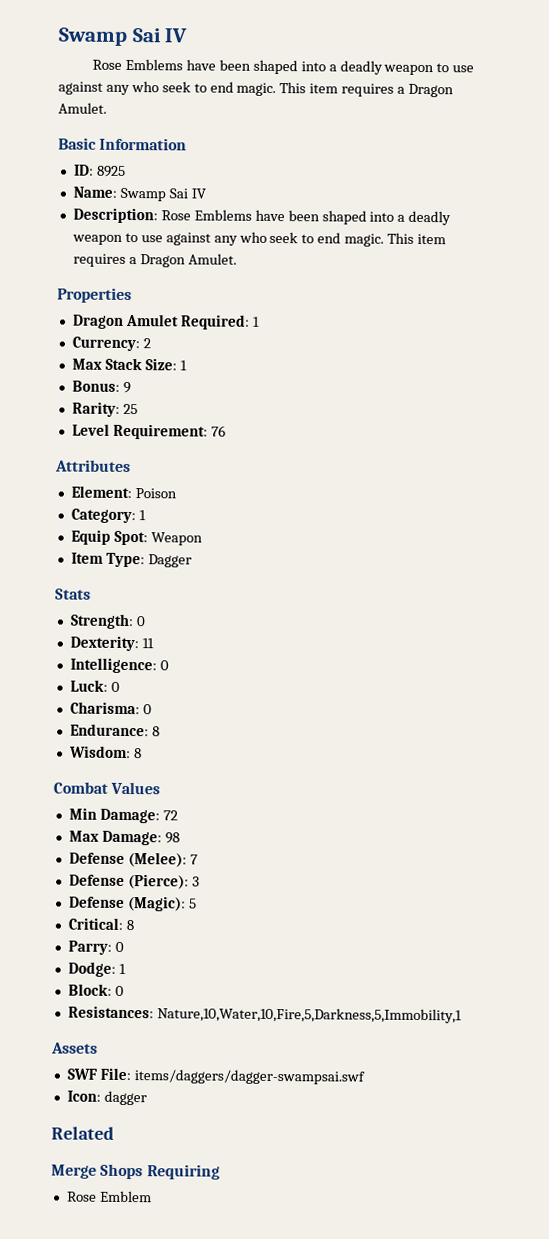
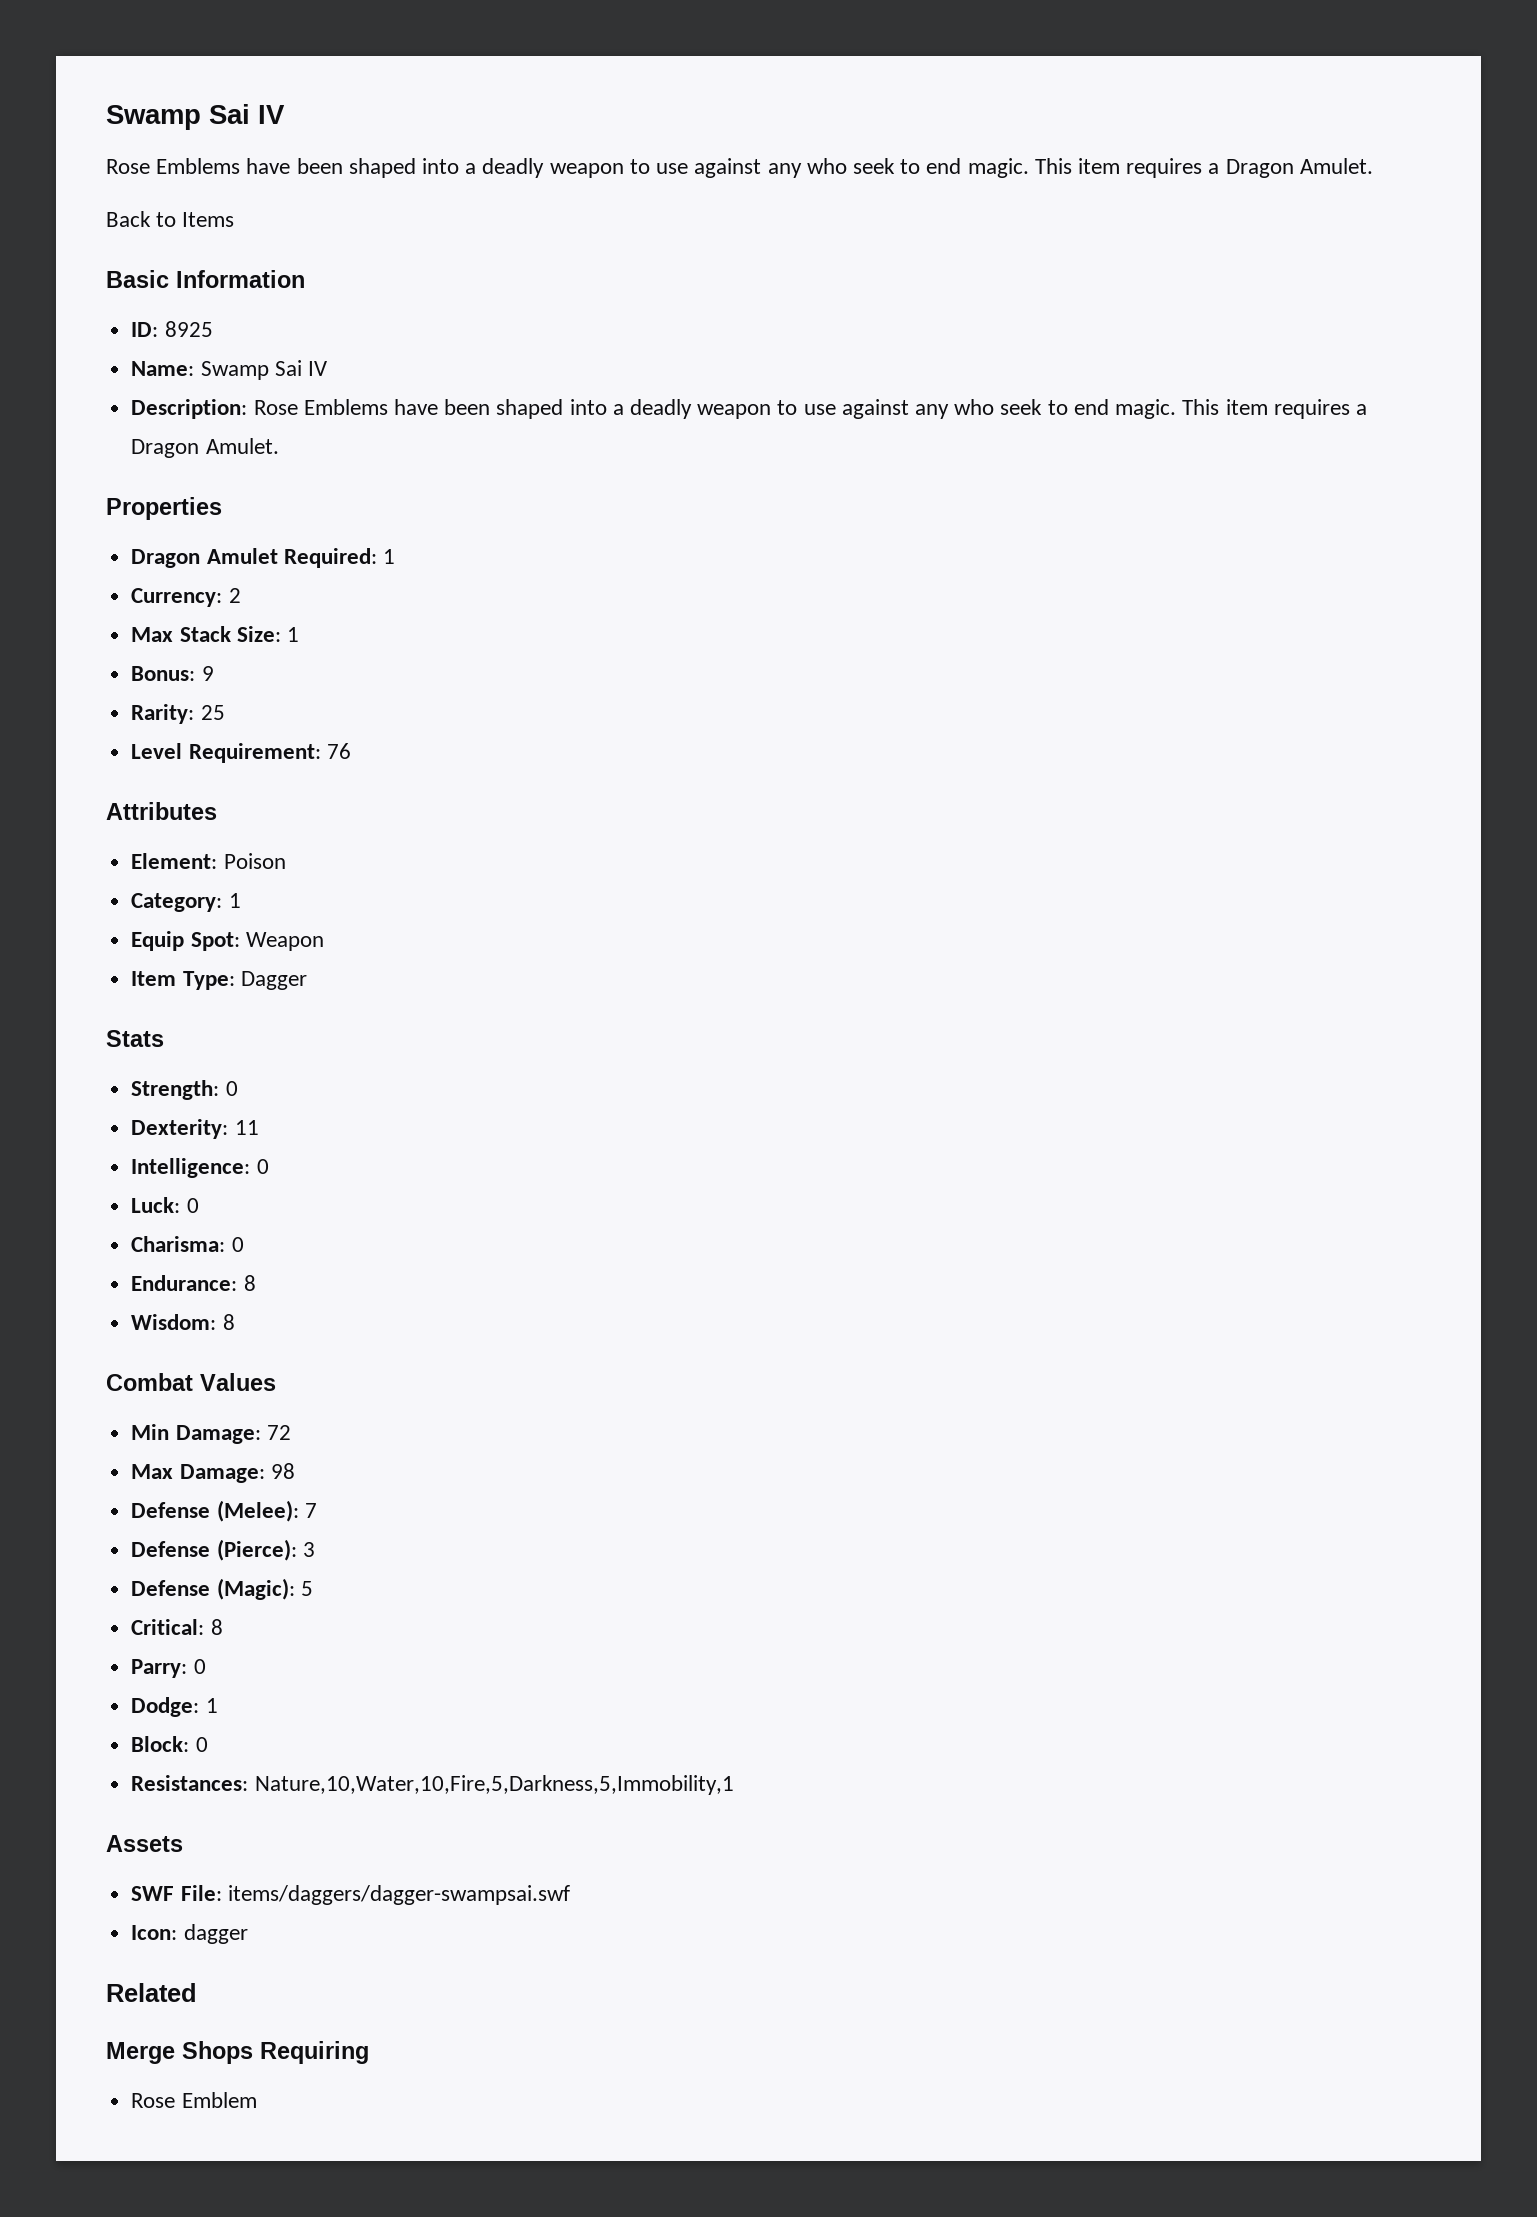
+ Back to Items

